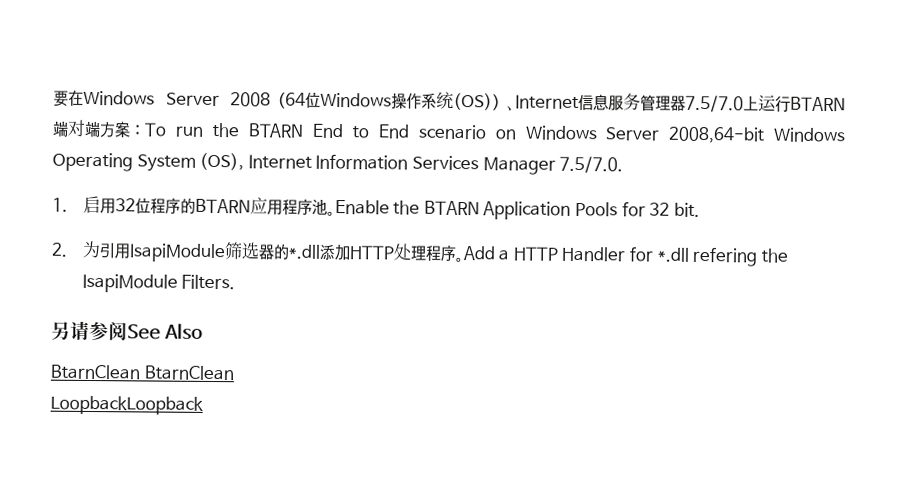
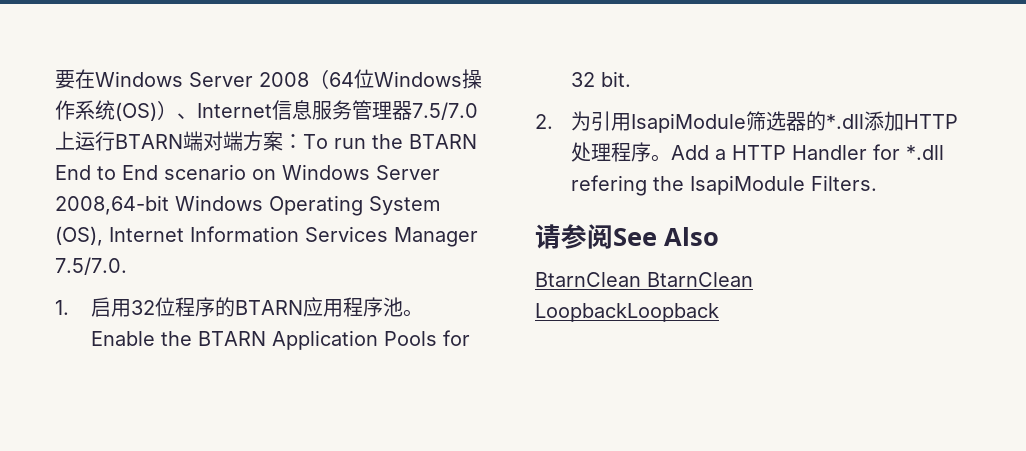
- 另请参阅See Also
+ 请参阅See Also

